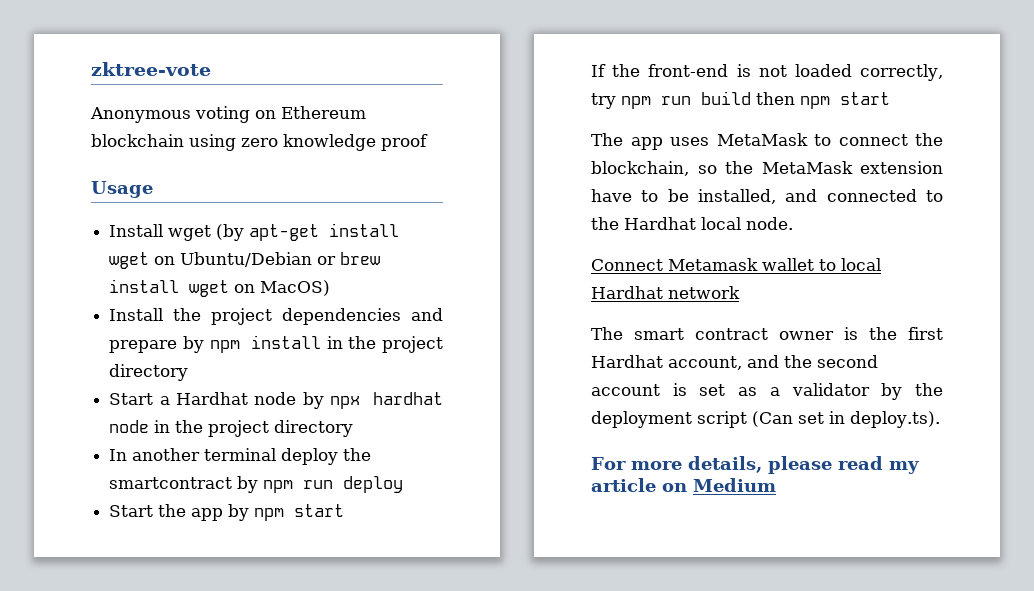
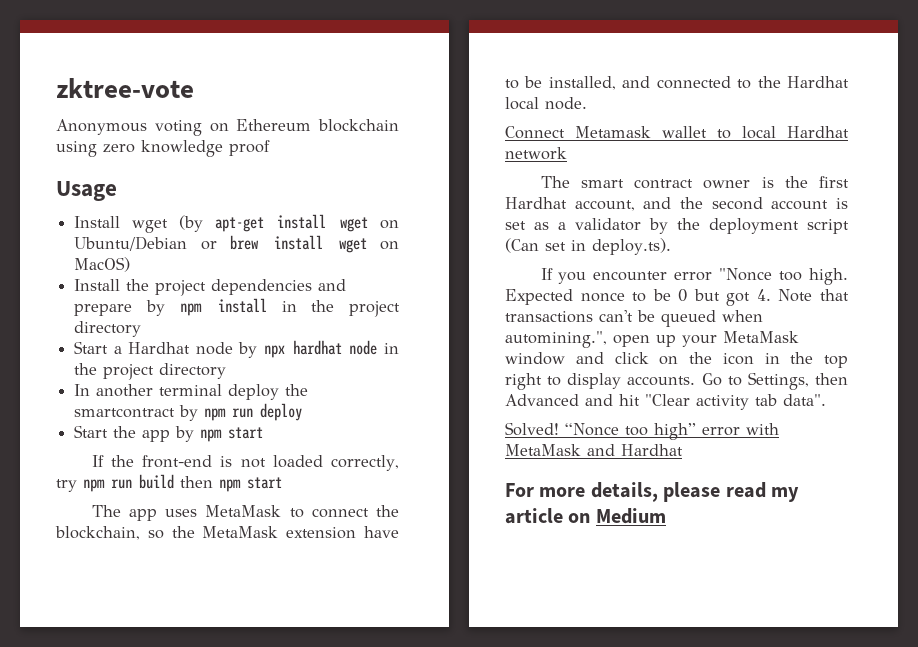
+ If you encounter error "Nonce too high. Expected nonce to be 0 but got 4. Note that transactions can't be queued when automining.", open up your MetaMask window and click on the icon in the top right to display accounts. Go to Settings, then Advanced and hit "Clear activity tab data".
+ Solved! “Nonce too high” error with MetaMask and Hardhat

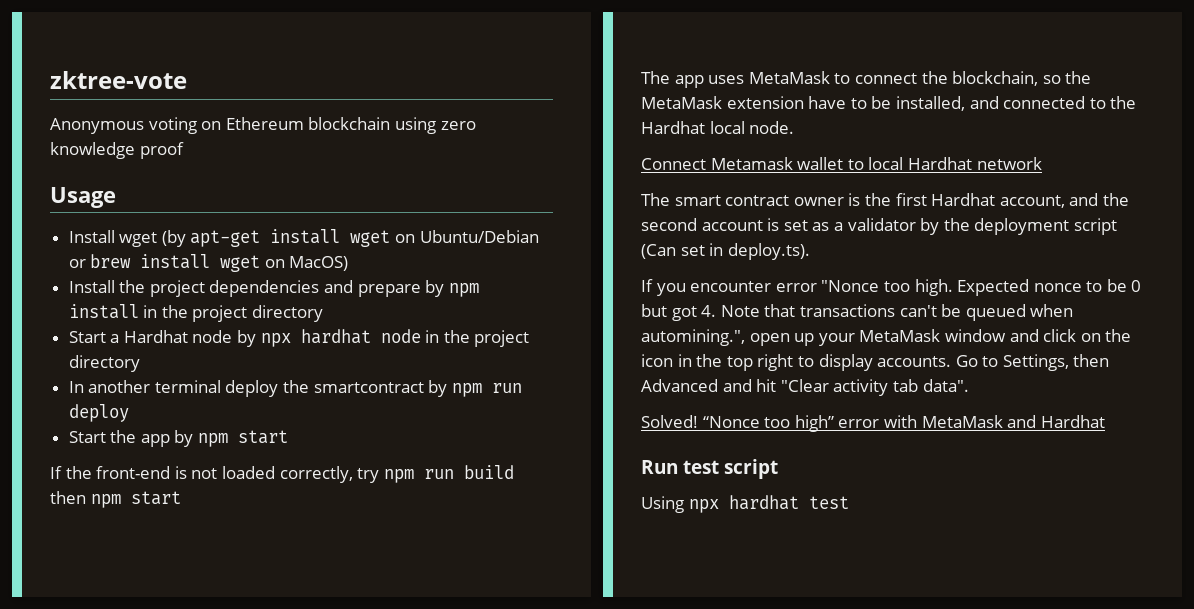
- For more details, please read my article on Medium
+ Run test script
+ Using npx hardhat test

